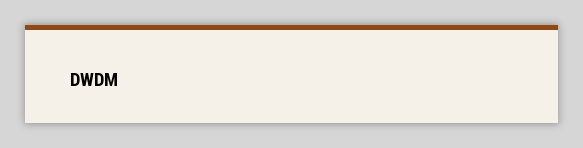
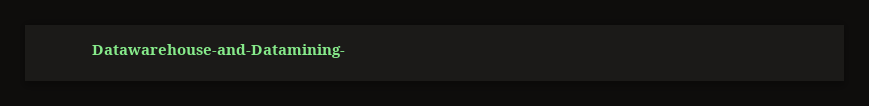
- DWDM
+ Datawarehouse-and-Datamining-

